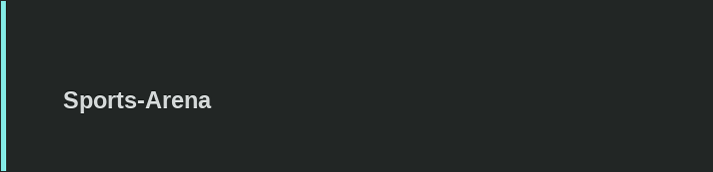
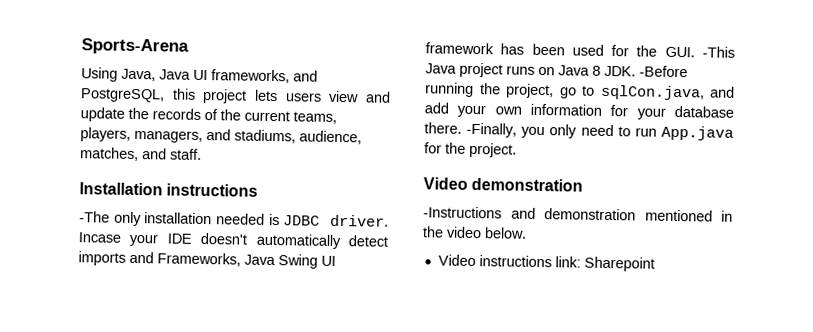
+ Using Java, Java UI frameworks, and PostgreSQL, this project lets users view and update the records of the current teams, players, managers, and stadiums, audience, matches, and staff.
+ Installation instructions
+ -The only installation needed is JDBC driver. Incase your IDE doesn't automatically detect imports and Frameworks, Java Swing UI framework has been used for the GUI. -This Java project runs on Java 8 JDK. -Before running the project, go to sqlCon.java, and add your own information for your database there. -Finally, you only need to run App.java for the project.
+ Video demonstration
+ -Instructions and demonstration mentioned in the video below.
+ Video instructions link: Sharepoint

